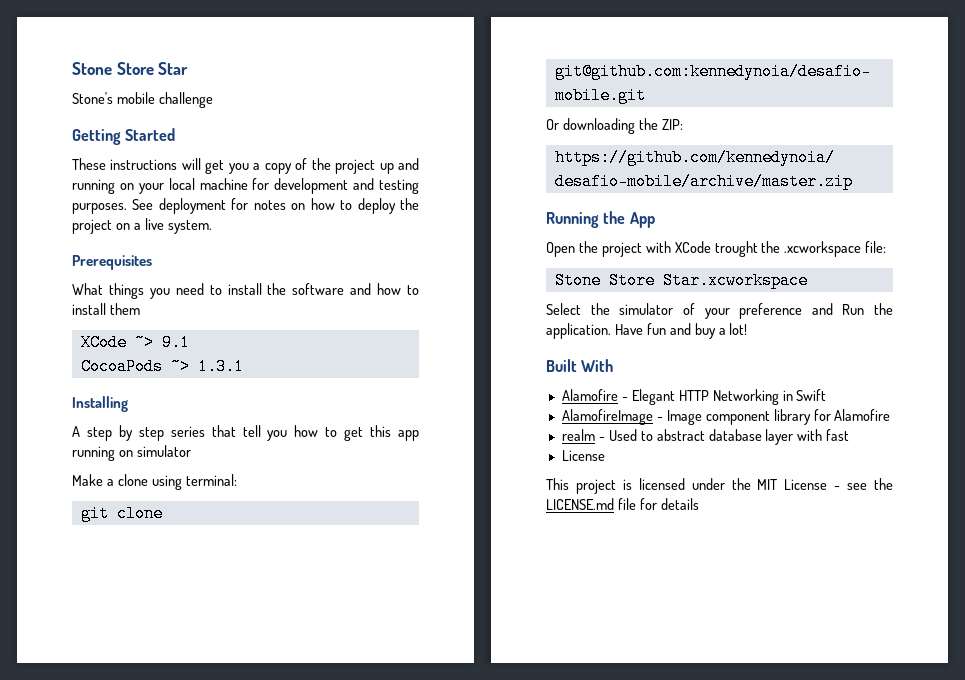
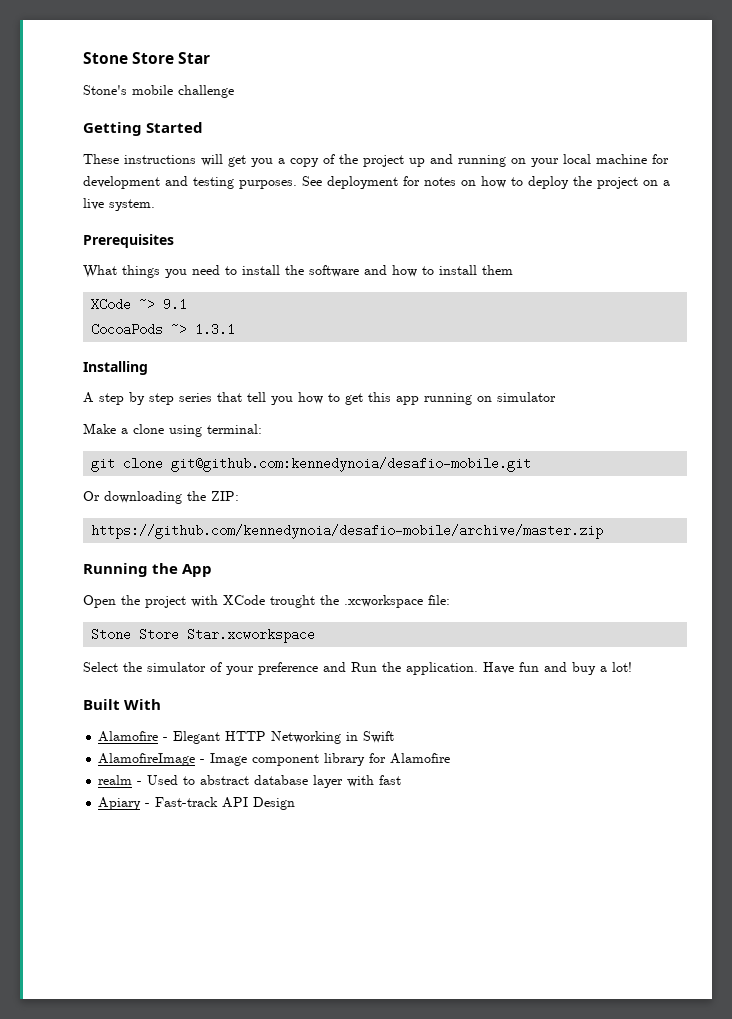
  realm - Used to abstract database layer with fast
- License
- This project is licensed under the MIT License - see the LICENSE.md file for details
+ Apiary - Fast-track API Design

